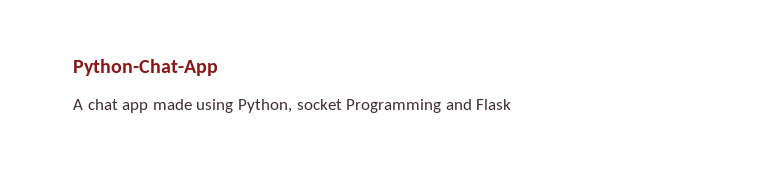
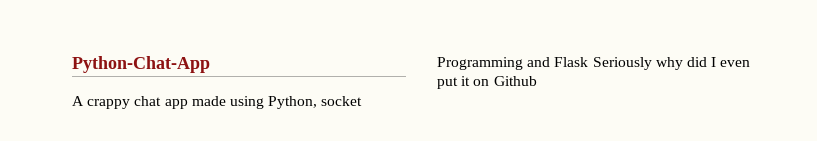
- A chat app made using Python, socket Programming and Flask
+ A crappy chat app made using Python, socket Programming and Flask Seriously why did I even put it on Github

